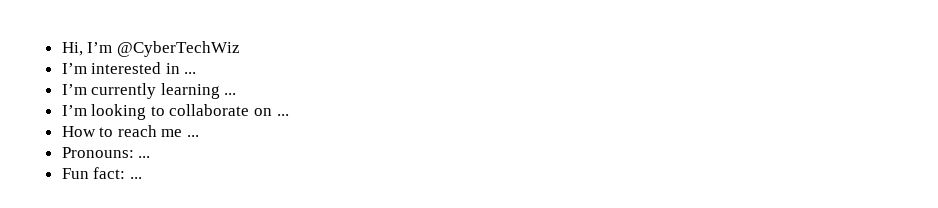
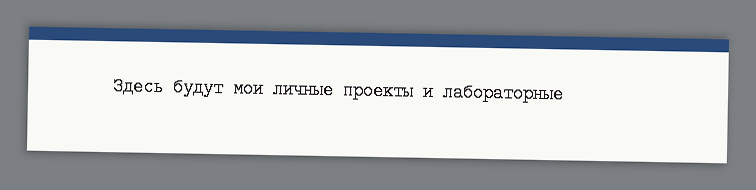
- Hi, I’m @CyberTechWiz
- I’m interested in ...
- I’m currently learning ...
- I’m looking to collaborate on ...
- How to reach me ...
- Pronouns: ...
- Fun fact: ...
+ Здесь будут мои личные проекты и лабораторные

